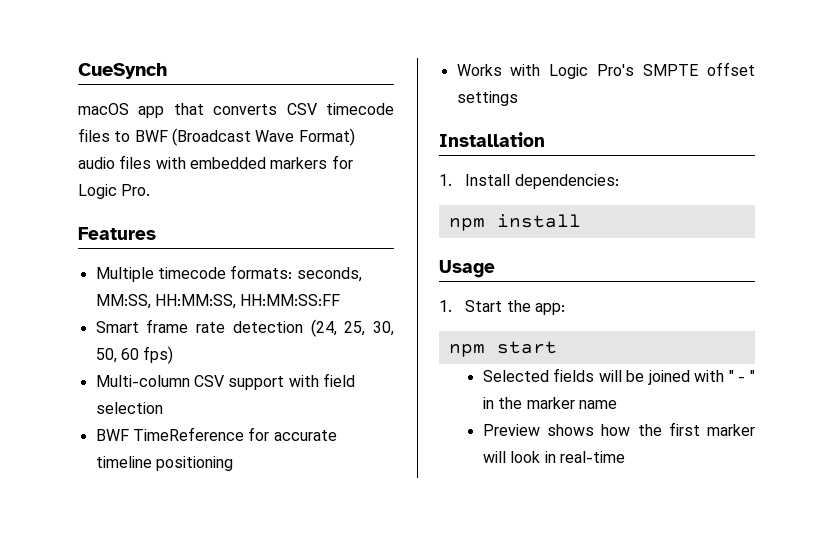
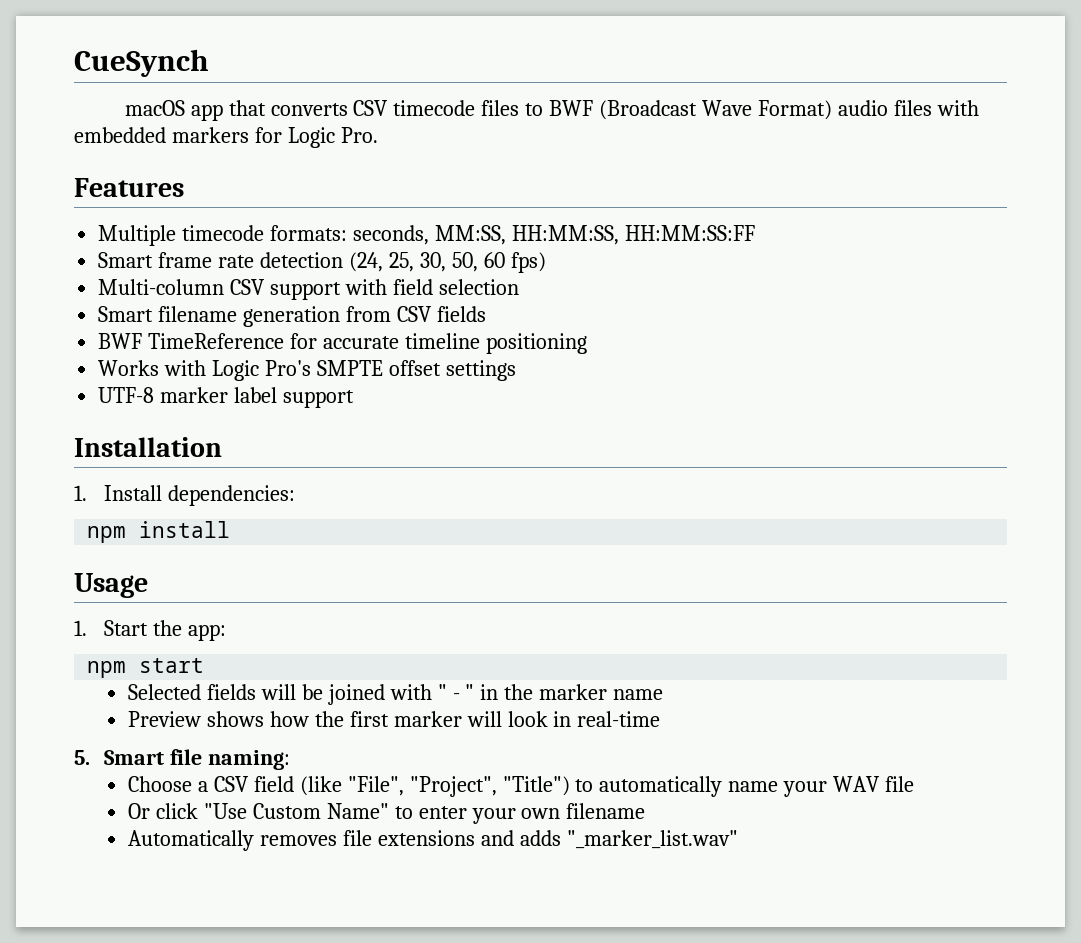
+ Smart filename generation from CSV fields
+ UTF-8 marker label support
+ 5. Smart file naming:
+ Choose a CSV field (like "File", "Project", "Title") to automatically name your WAV file
+ Or click "Use Custom Name" to enter your own filename
+ Automatically removes file extensions and adds "_marker_list.wav"

